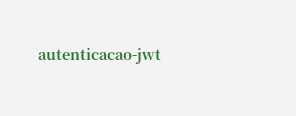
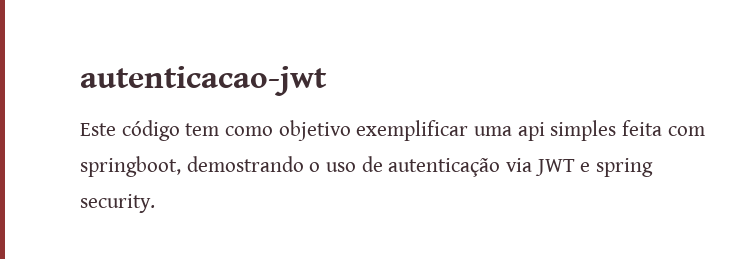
+ Este código tem como objetivo exemplificar uma api simples feita com springboot, demostrando o uso de autenticação via JWT e spring security.

